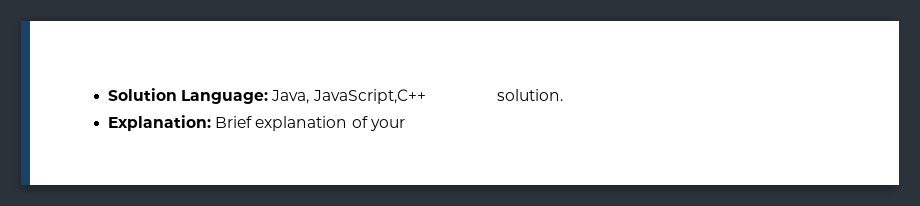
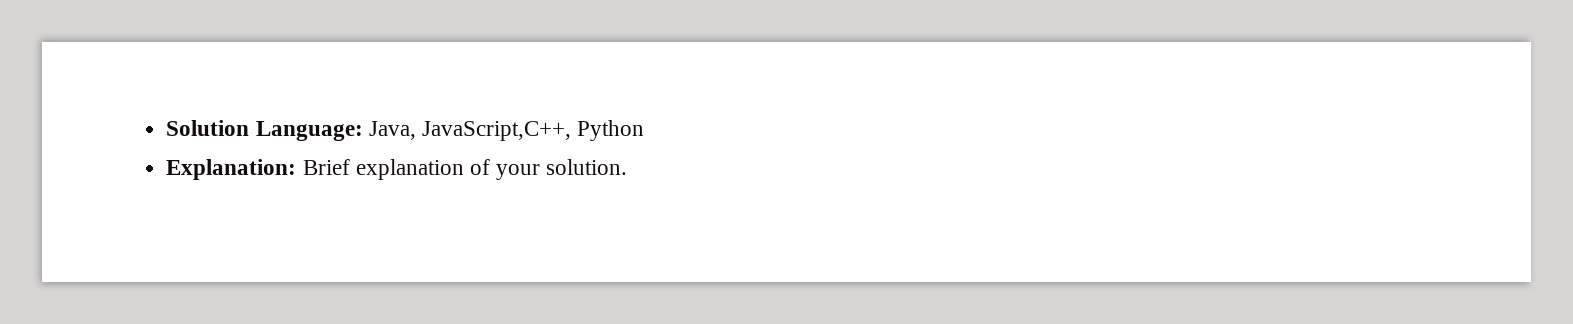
- Solution Language: Java, JavaScript,C++
+ Solution Language: Java, JavaScript,C++, Python

